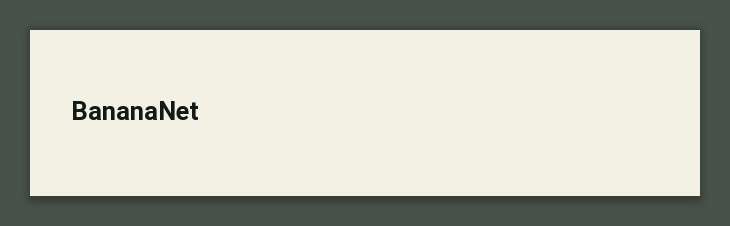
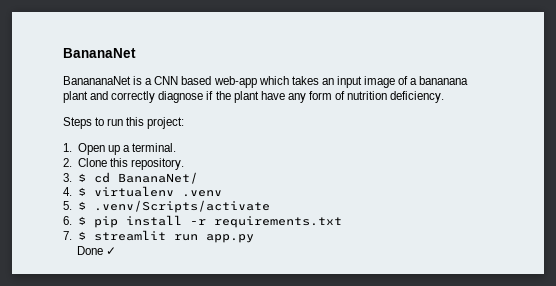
+ BanananaNet is a CNN based web-app which takes an input image of a bananana plant and correctly diagnose if the plant have any form of nutrition deficiency.
+ Steps to run this project:
+ 1. Open up a terminal.
+ 2. Clone this repository.
+ 3. $ cd BananaNet/
+ 4. $ virtualenv .venv
+ 5. $ .venv/Scripts/activate
+ 6. $ pip install -r requirements.txt
+ 7. $ streamlit run app.py
+ Done ✓

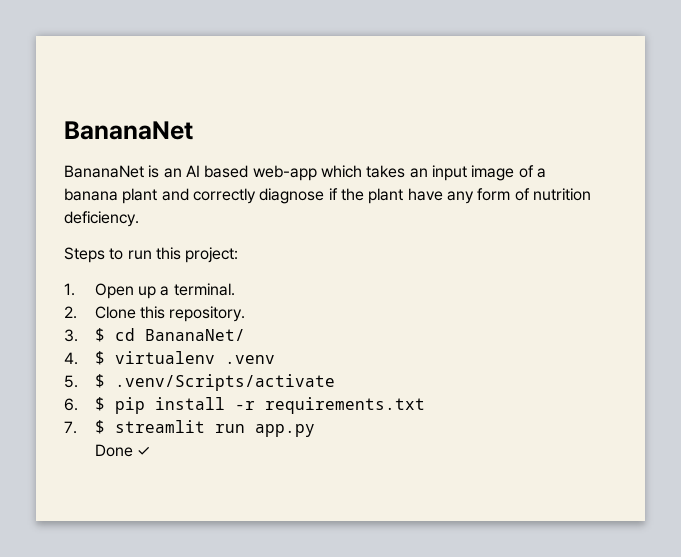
- BanananaNet is a CNN based web-app which takes an input image of a bananana plant and correctly diagnose if the plant have any form of nutrition deficiency.
+ BananaNet is an AI based web-app which takes an input image of a banana plant and correctly diagnose if the plant have any form of nutrition deficiency.

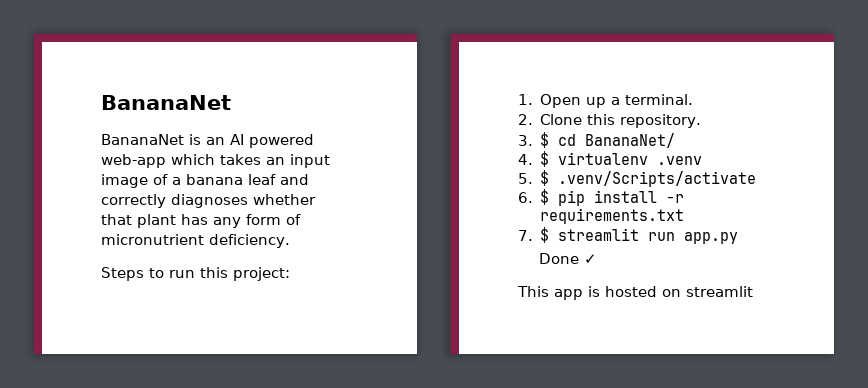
- BananaNet is an AI based web-app which takes an input image of a banana plant and correctly diagnose if the plant have any form of nutrition deficiency.
+ BananaNet is an AI powered web-app which takes an input image of a banana leaf and correctly diagnoses whether that plant has any form of micronutrient deficiency.
+ This app is hosted on streamlit

